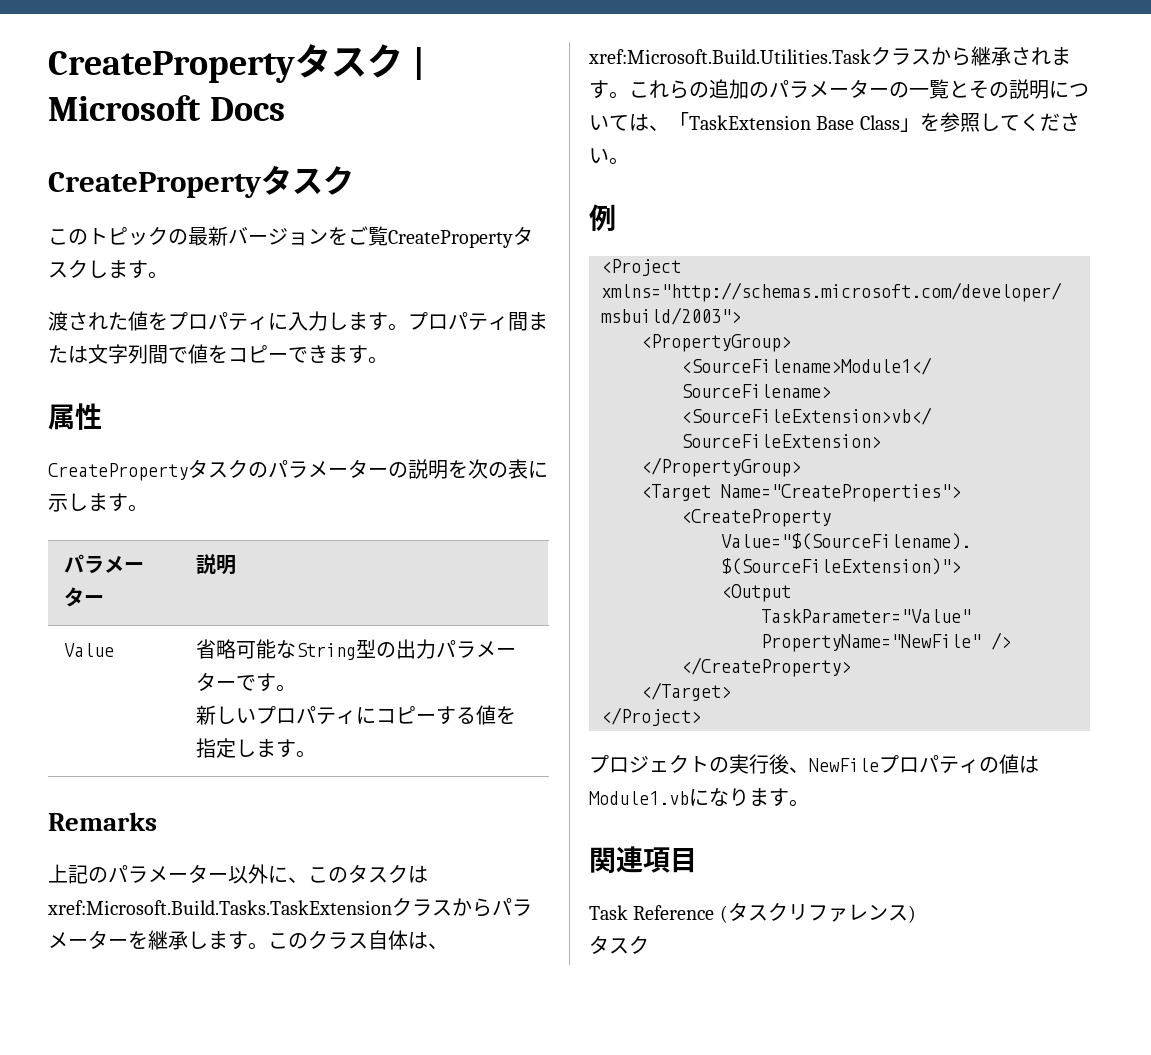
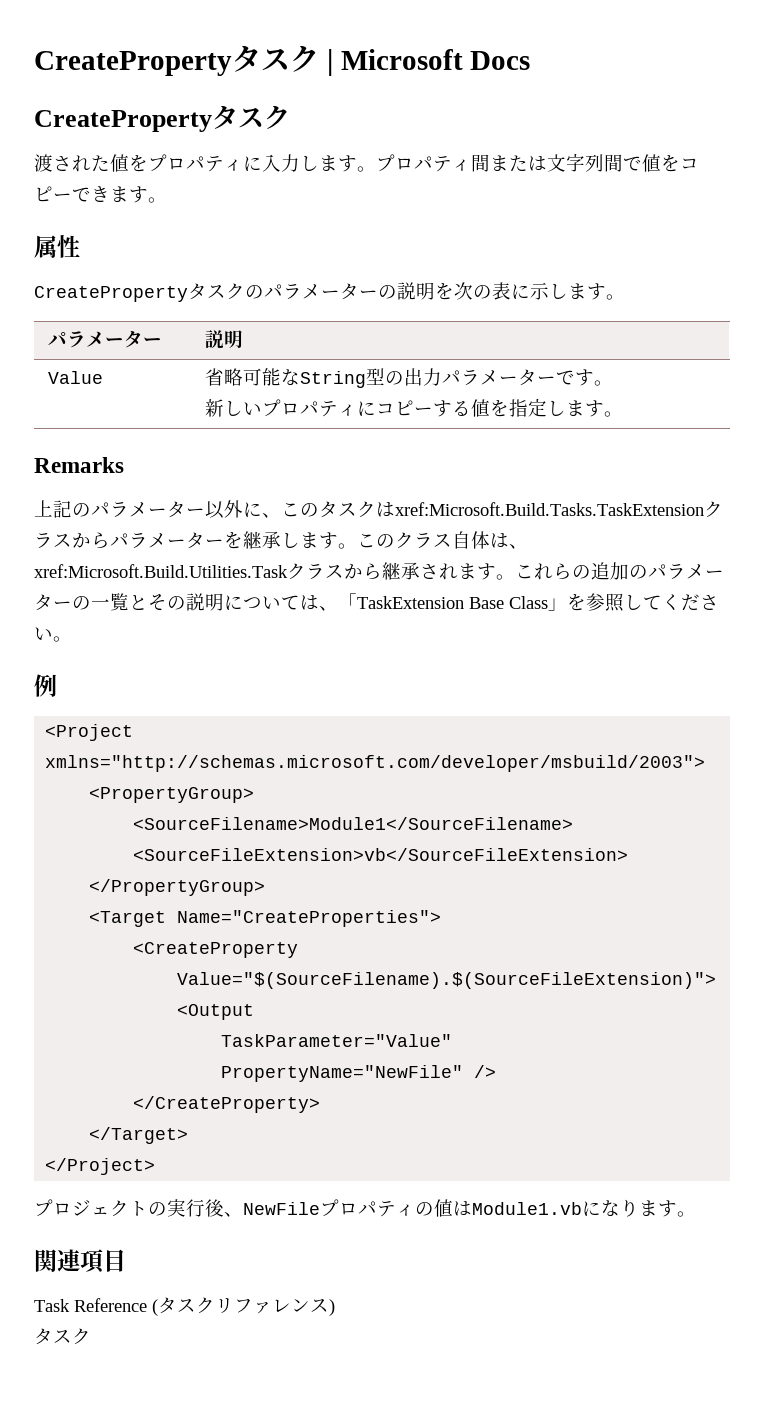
- このトピックの最新バージョンをご覧CreatePropertyタスクします。

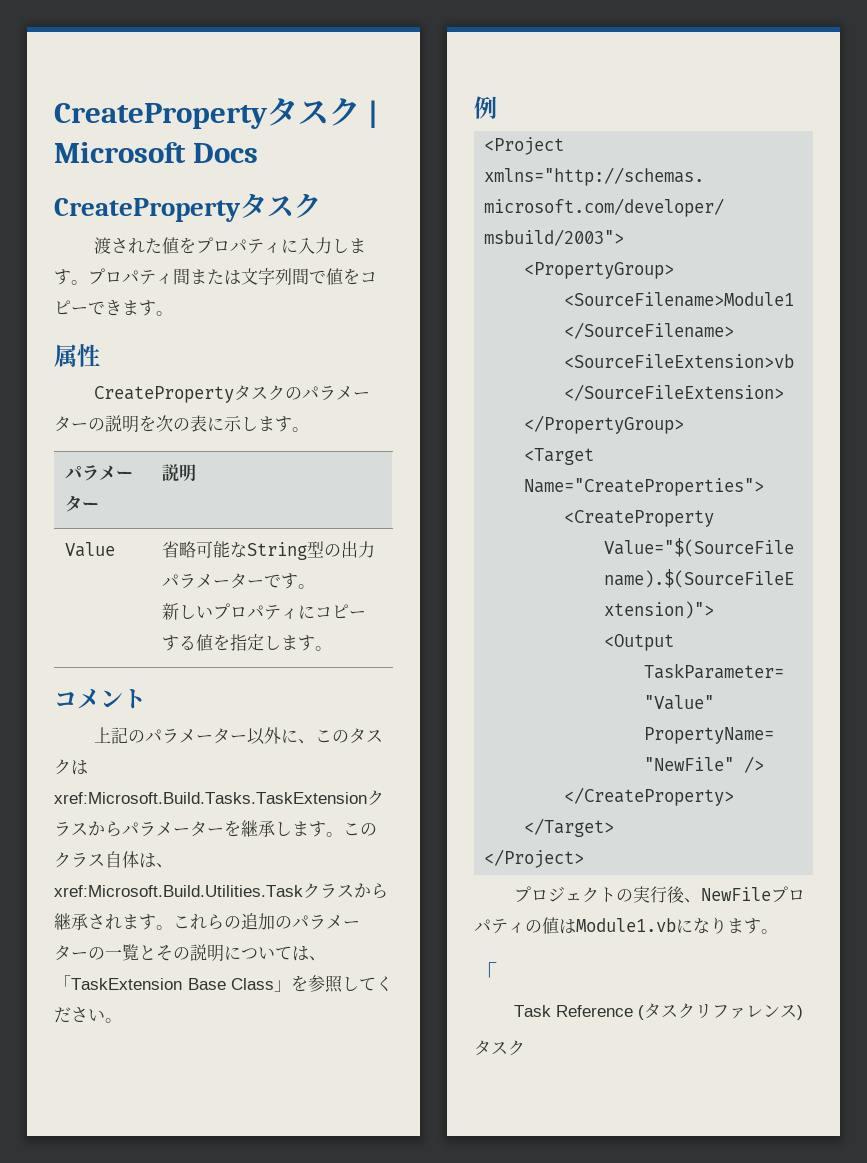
- Remarks
+ コメント
  プロジェクトの実行後、NewFileプロパティの値はModule1.vbになります。
- 関連項目
+ 「

